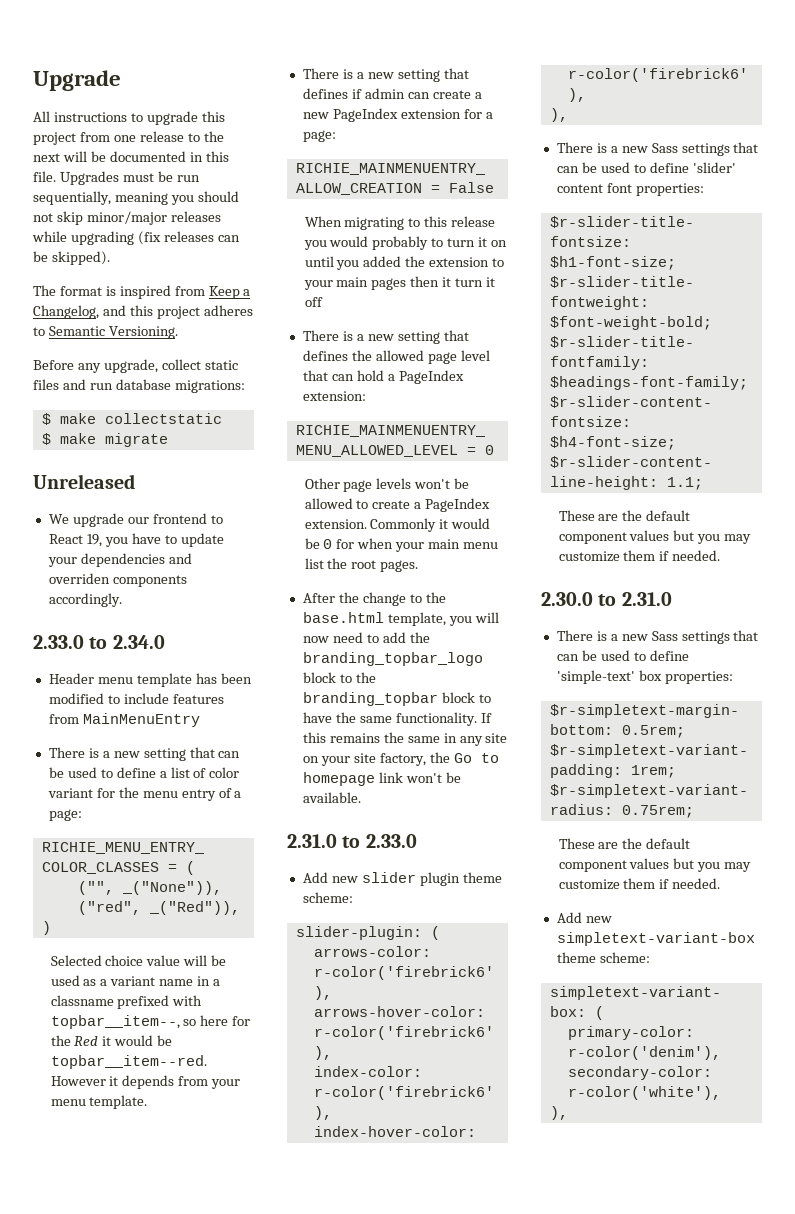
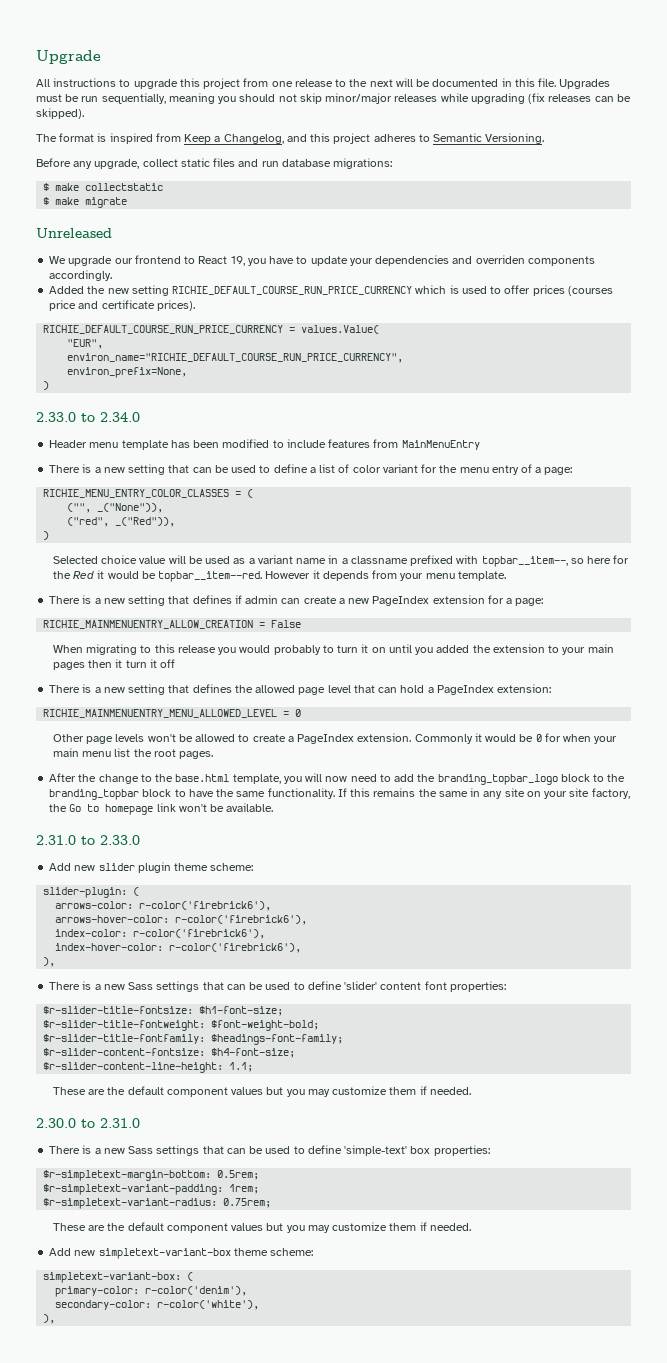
+ Added the new setting RICHIE_DEFAULT_COURSE_RUN_PRICE_CURRENCY which is used to offer prices (courses price and certificate prices).
+ RICHIE_DEFAULT_COURSE_RUN_PRICE_CURRENCY = values.Value(
+ "EUR",
+ environ_name="RICHIE_DEFAULT_COURSE_RUN_PRICE_CURRENCY",
+ environ_prefix=None,
+ )

